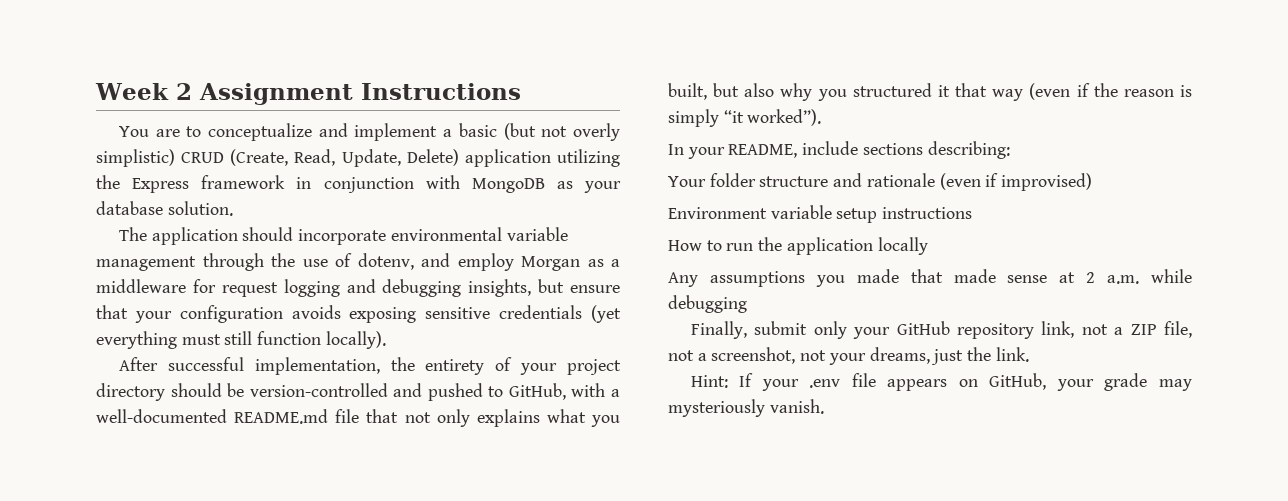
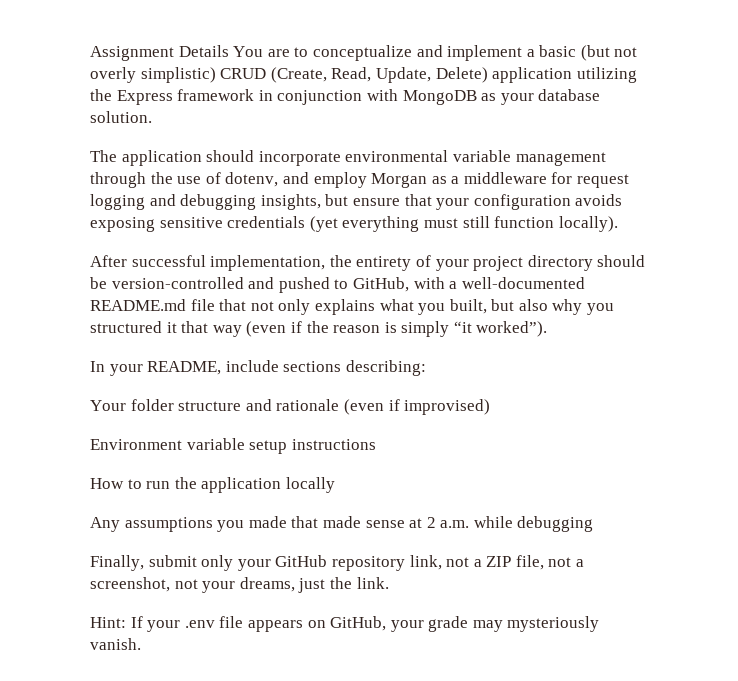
- Week 2 Assignment Instructions
- You are to conceptualize and implement a basic (but not overly simplistic) CRUD (Create, Read, Update, Delete) application utilizing the Express framework in conjunction with MongoDB as your database solution.
+ Assignment Details You are to conceptualize and implement a basic (but not overly simplistic) CRUD (Create, Read, Update, Delete) application utilizing the Express framework in conjunction with MongoDB as your database solution.

